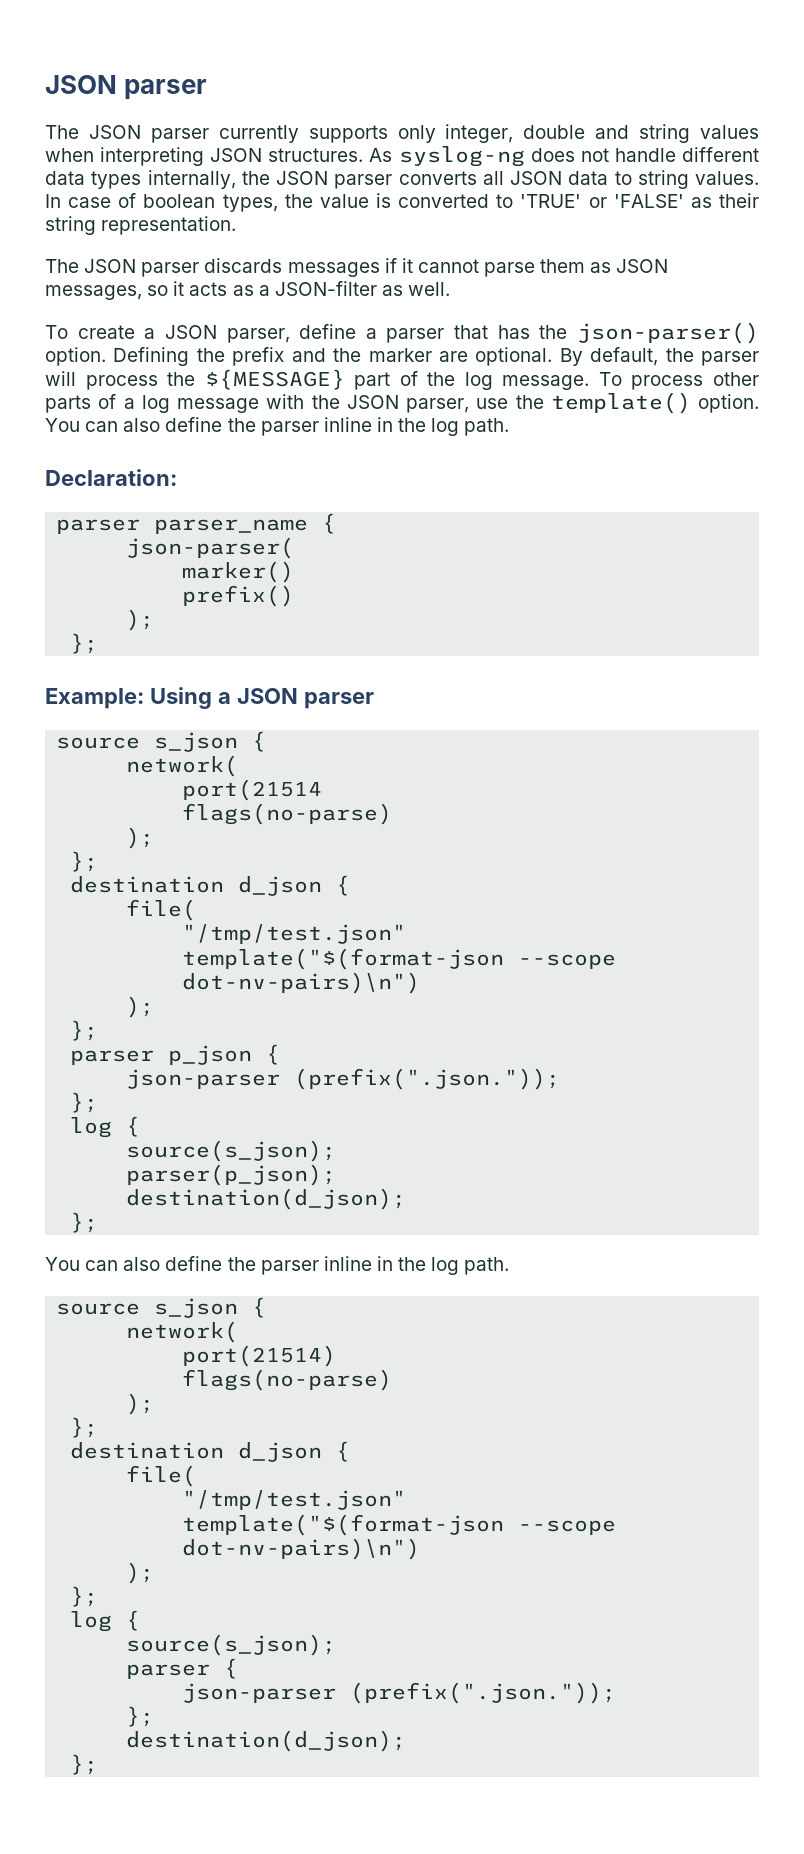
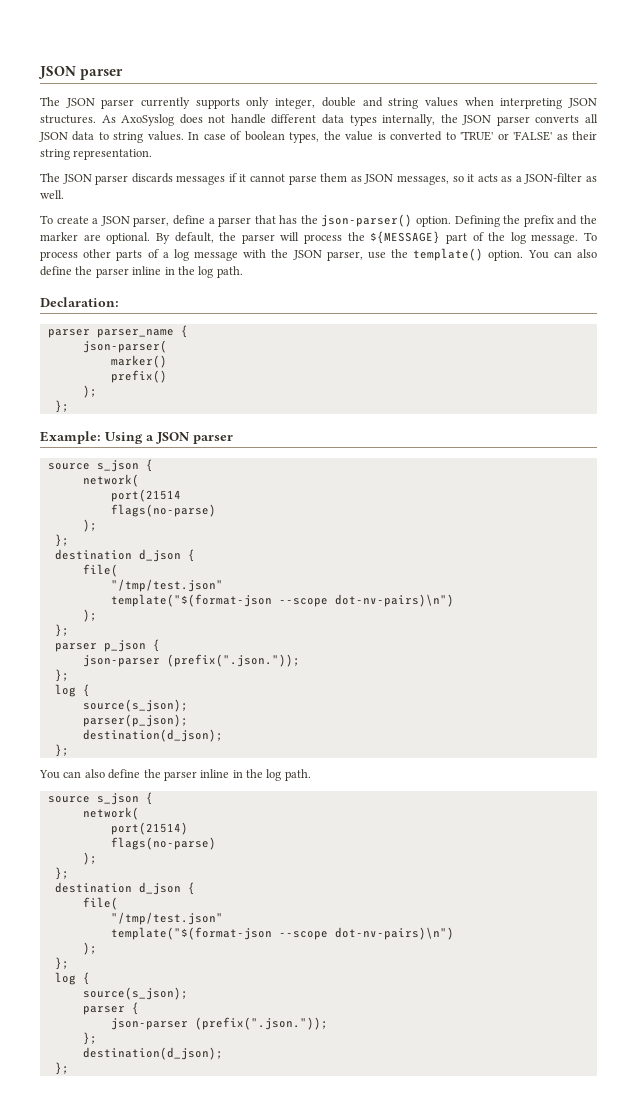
- As syslog-ng does not handle different data types internally, the JSON parser converts all JSON data to string values.
+ As AxoSyslog does not handle different data types internally, the JSON parser converts all JSON data to string values.

